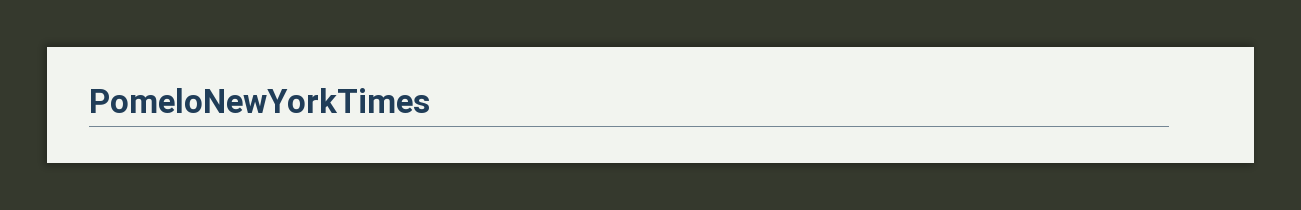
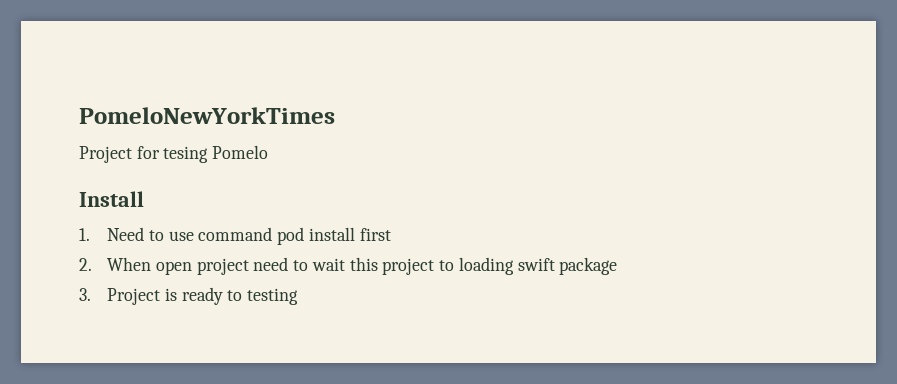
+ Project for tesing Pomelo
+ Install
+ 1. Need to use command pod install first
+ 2. When open project need to wait this project to loading swift package
+ 3. Project is ready to testing

